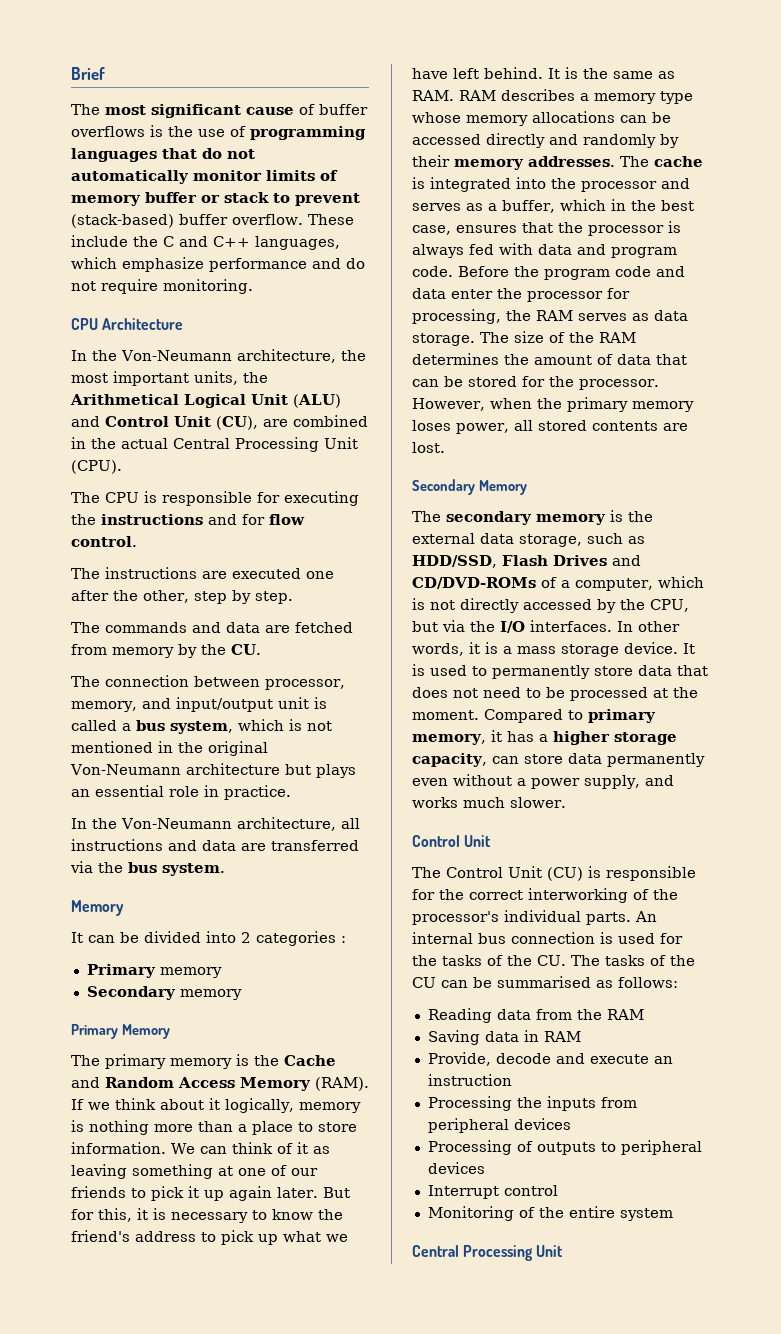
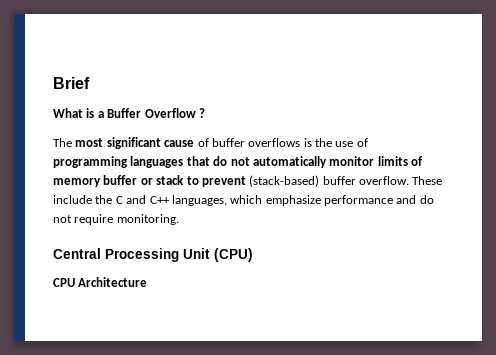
+ What is a Buffer Overflow ?
+ Central Processing Unit (CPU)
  CPU Architecture
- In the Von-Neumann architecture, the most important units, the Arithmetical Logical Unit (ALU) and Control Unit (CU), are combined in the actual Central Processing Unit (CPU).
- The CPU is responsible for executing the instructions and for flow control.
- The instructions are executed one after the other, step by step.
- The commands and data are fetched from memory by the CU.
- The connection between processor, memory, and input/output unit is called a bus system, which is not mentioned in the original Von-Neumann architecture but plays an essential role in practice.
- In the Von-Neumann architecture, all instructions and data are transferred via the bus system.
- Memory
- It can be divided into 2 categories :
- Primary memory
- Secondary memory
- Primary Memory
- The primary memory is the Cache and Random Access Memory (RAM). If we think about it logically, memory is nothing more than a place to store information. We can think of it as leaving something at one of our friends to pick it up again later. But for this, it is necessary to know the friend's address to pick up what we have left behind. It is the same as RAM. RAM describes a memory type whose memory allocations can be accessed directly and randomly by their memory addresses. The cache is integrated into the processor and serves as a buffer, which in the best case, ensures that the processor is always fed with data and program code. Before the program code and data enter the processor for processing, the RAM serves as data storage. The size of the RAM determines the amount of data that can be stored for the processor. However, when the primary memory loses power, all stored contents are lost.
- Secondary Memory
- The secondary memory is the external data storage, such as HDD/SSD, Flash Drives and CD/DVD-ROMs of a computer, which is not directly accessed by the CPU, but via the I/O interfaces. In other words, it is a mass storage device. It is used to permanently store data that does not need to be processed at the moment. Compared to primary memory, it has a higher storage capacity, can store data permanently even without a power supply, and works much slower.
- Control Unit
- The Control Unit (CU) is responsible for the correct interworking of the processor's individual parts. An internal bus connection is used for the tasks of the CU. The tasks of the CU can be summarised as follows:
- Reading data from the RAM
- Saving data in RAM
- Provide, decode and execute an instruction
- Processing the inputs from peripheral devices
- Processing of outputs to peripheral devices
- Interrupt control
- Monitoring of the entire system
- Central Processing Unit

